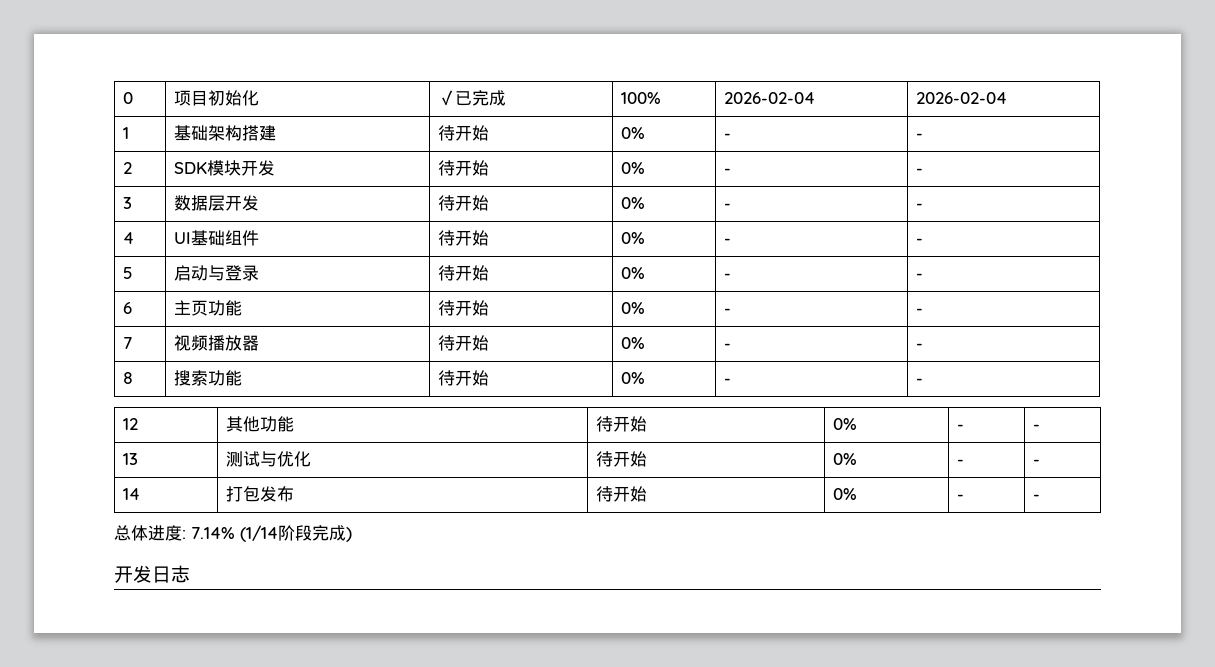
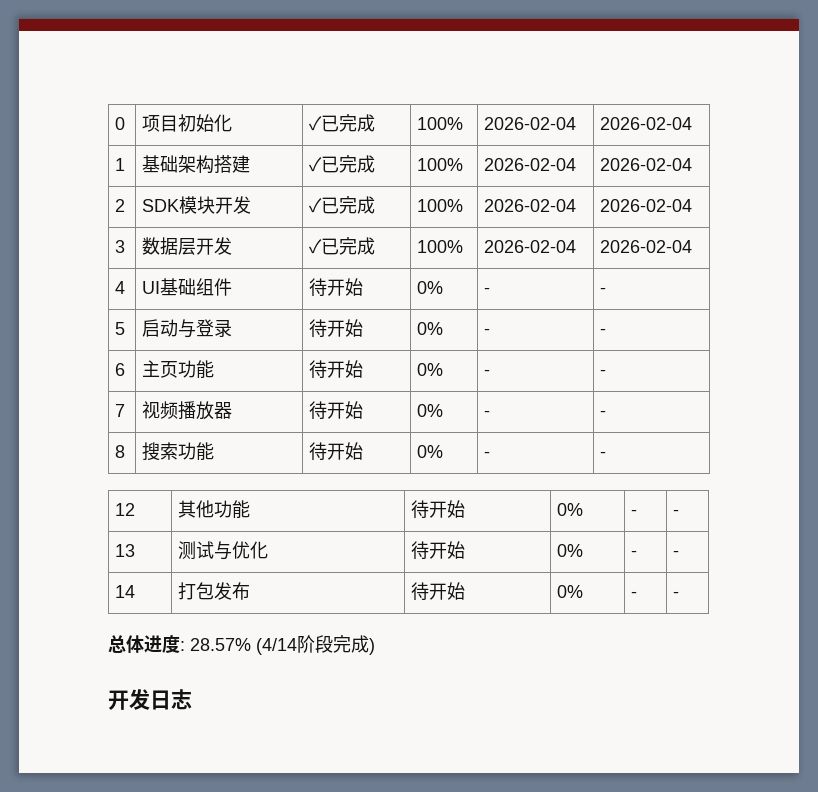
- 1 | 基础架构搭建 | 待开始 | 0% | - | -
+ 1 | 基础架构搭建 | ✓已完成 | 100% | 2026-02-04 | 2026-02-04
- 2 | SDK模块开发 | 待开始 | 0% | - | -
- 3 | 数据层开发 | 待开始 | 0% | - | -
+ 2 | SDK模块开发 | ✓已完成 | 100% | 2026-02-04 | 2026-02-04
+ 3 | 数据层开发 | ✓已完成 | 100% | 2026-02-04 | 2026-02-04
- 总体进度: 7.14% (1/14阶段完成)
+ 总体进度: 28.57% (4/14阶段完成)

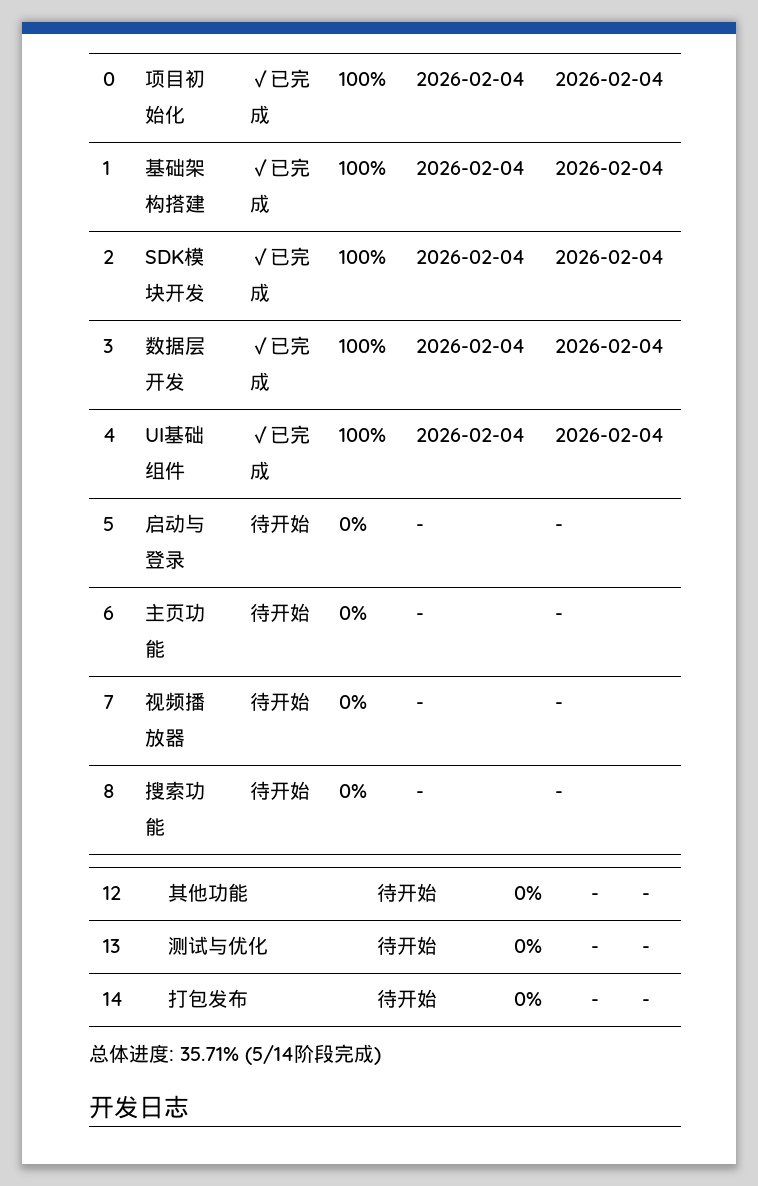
- 4 | UI基础组件 | 待开始 | 0% | - | -
+ 4 | UI基础组件 | ✓已完成 | 100% | 2026-02-04 | 2026-02-04
- 总体进度: 28.57% (4/14阶段完成)
+ 总体进度: 35.71% (5/14阶段完成)

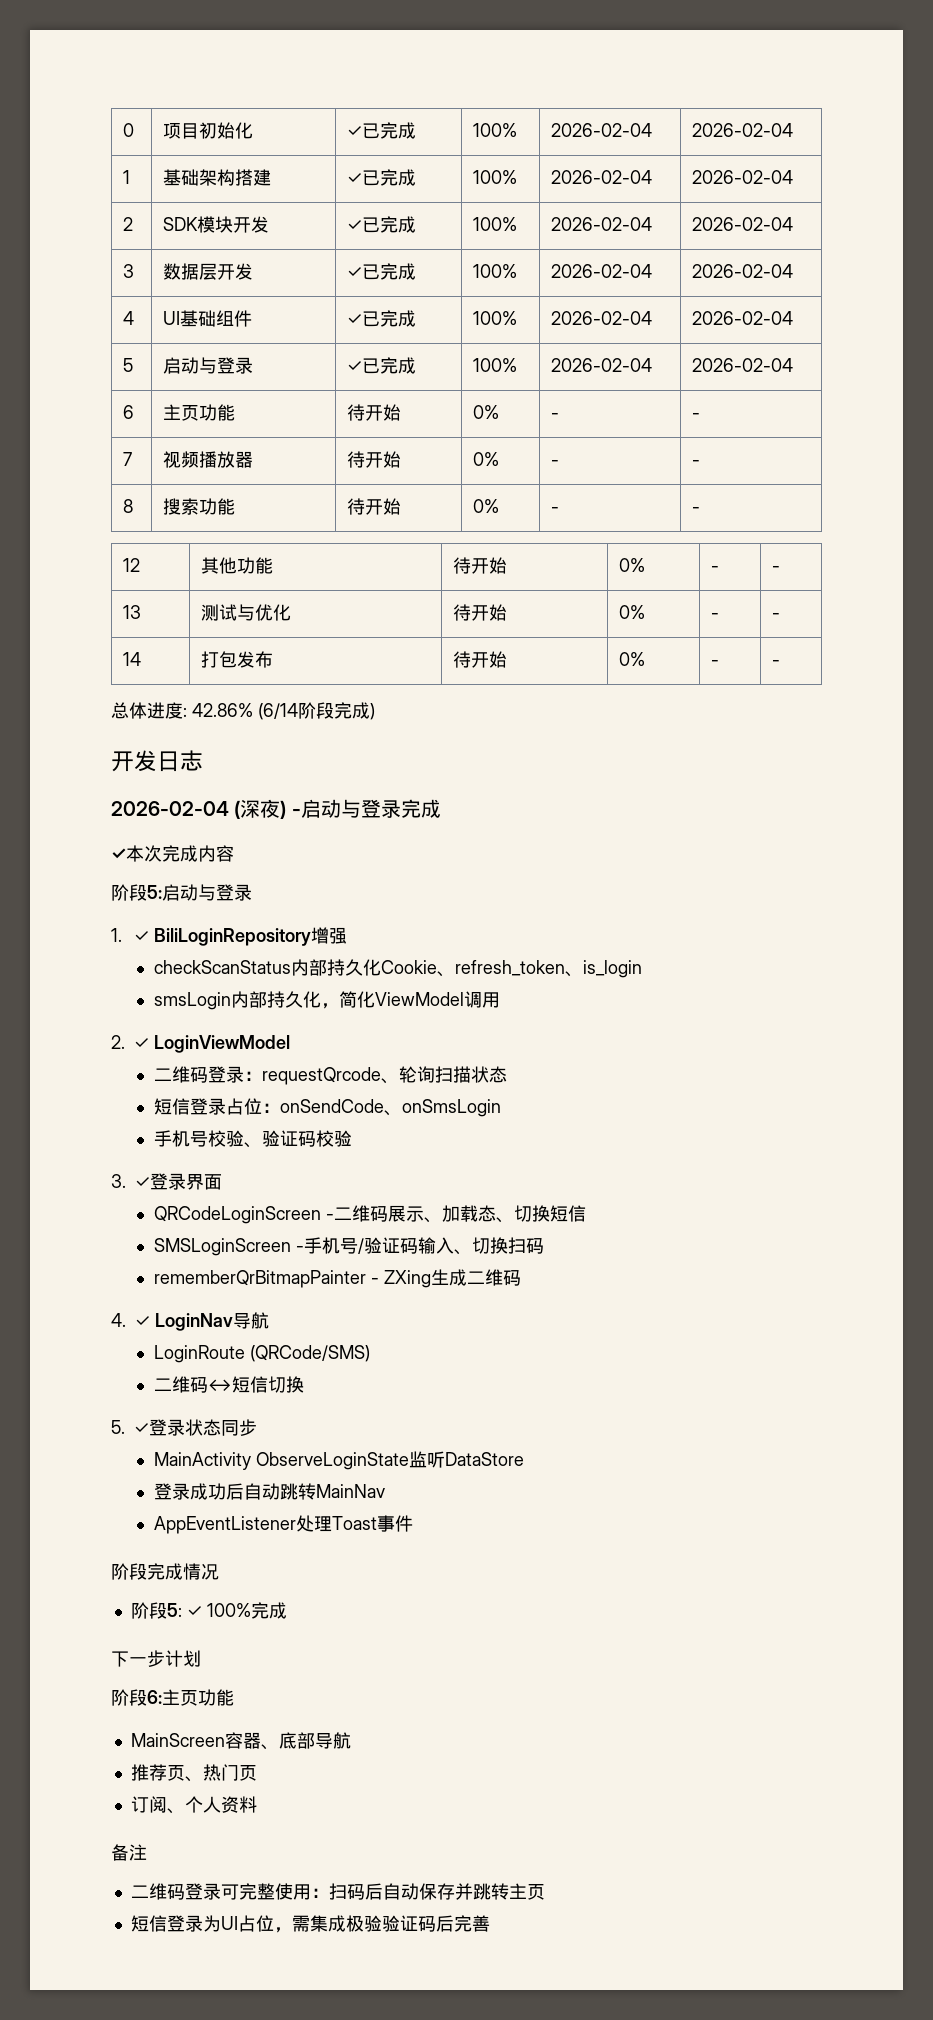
- 5 | 启动与登录 | 待开始 | 0% | - | -
+ 5 | 启动与登录 | ✓已完成 | 100% | 2026-02-04 | 2026-02-04
- 总体进度: 35.71% (5/14阶段完成)
+ 总体进度: 42.86% (6/14阶段完成)
+ 2026-02-04 (深夜) -启动与登录完成
+ ✓本次完成内容
+ 阶段5:启动与登录
+ 1. ✓ BiliLoginRepository增强
+ checkScanStatus内部持久化Cookie、refresh_token、is_login
+ smsLogin内部持久化，简化ViewModel调用
+ 2. ✓ LoginViewModel
+ 二维码登录：requestQrcode、轮询扫描状态
+ 短信登录占位：onSendCode、onSmsLogin
+ 手机号校验、验证码校验
+ 3. ✓登录界面
+ QRCodeLoginScreen -二维码展示、加载态、切换短信
+ SMSLoginScreen -手机号/验证码输入、切换扫码
+ rememberQrBitmapPainter - ZXing生成二维码
+ 4. ✓ LoginNav导航
+ LoginRoute (QRCode/SMS)
+ 二维码↔短信切换
+ 5. ✓登录状态同步
+ MainActivity ObserveLoginState监听DataStore
+ 登录成功后自动跳转MainNav
+ AppEventListener处理Toast事件
+ 阶段完成情况
+ 阶段5: ✓ 100%完成
+ 下一步计划
+ 阶段6:主页功能
+ MainScreen容器、底部导航
+ 推荐页、热门页
+ 订阅、个人资料
+ 备注
+ 二维码登录可完整使用：扫码后自动保存并跳转主页
+ 短信登录为UI占位，需集成极验验证码后完善

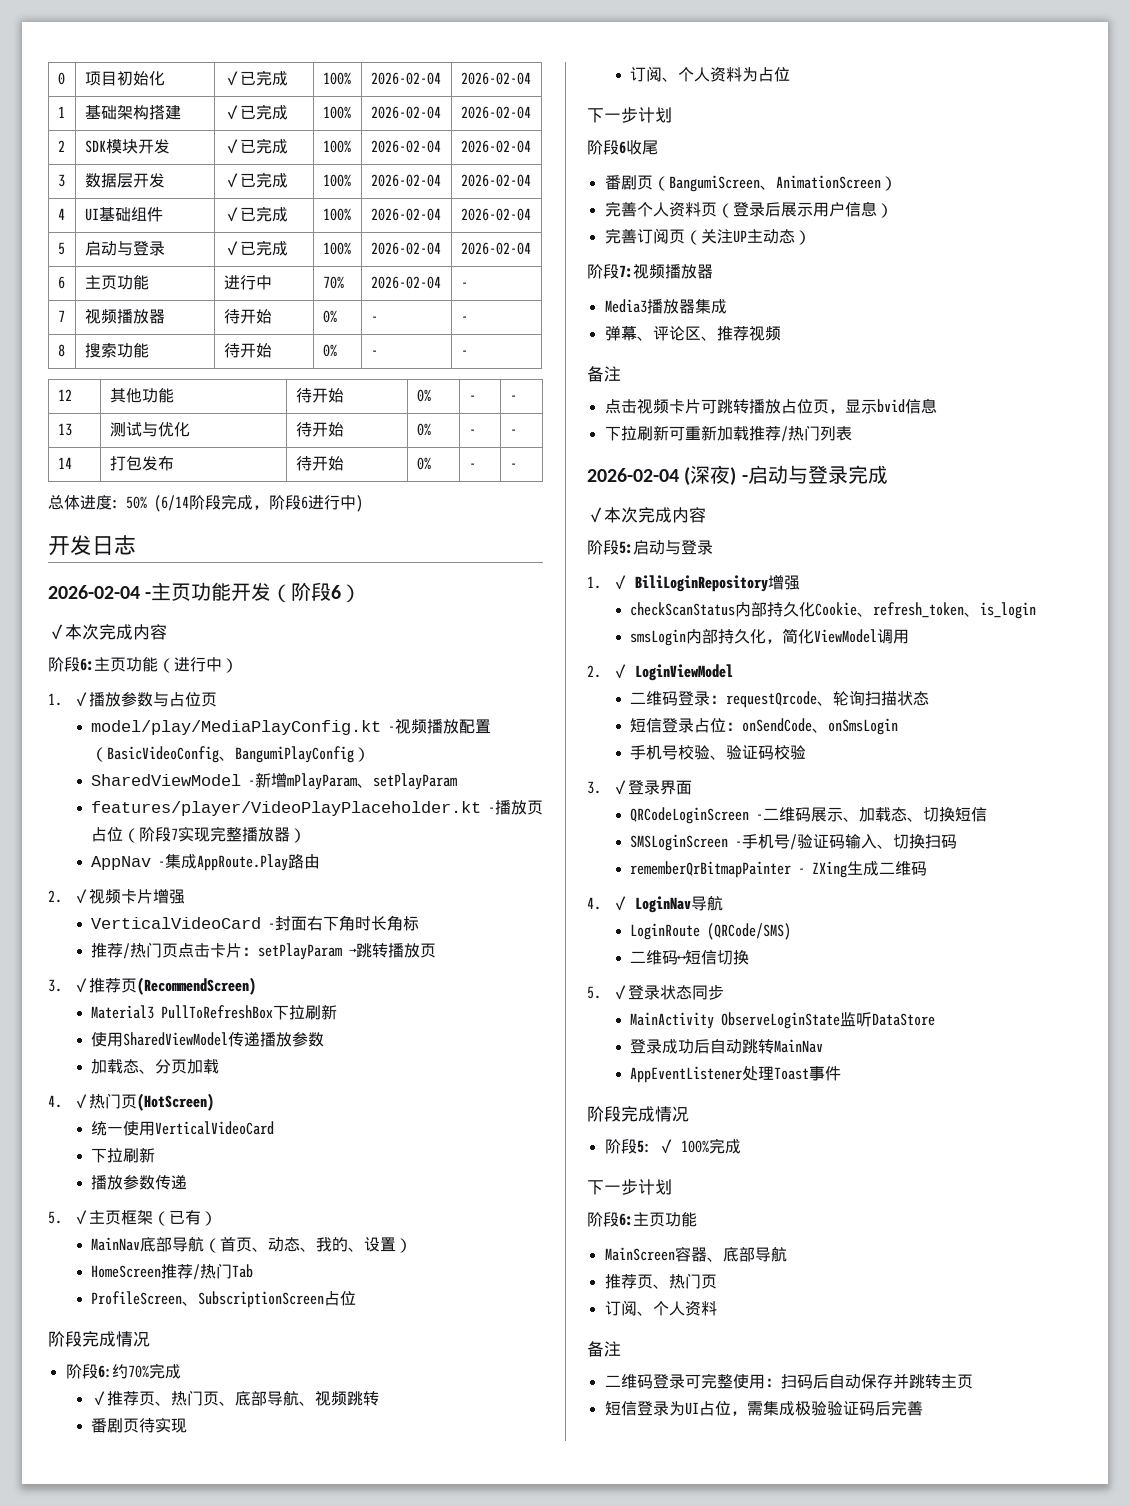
- 6 | 主页功能 | 待开始 | 0% | - | -
+ 6 | 主页功能 | 进行中 | 70% | 2026-02-04 | -
- 总体进度: 42.86% (6/14阶段完成)
+ 总体进度: 50% (6/14阶段完成，阶段6进行中)
+ 2026-02-04 -主页功能开发（阶段6）
+ ✓本次完成内容
+ 阶段6:主页功能（进行中）
+ 1. ✓播放参数与占位页
+ model/play/MediaPlayConfig.kt -视频播放配置（BasicVideoConfig、BangumiPlayConfig）
+ SharedViewModel -新增mPlayParam、setPlayParam
+ features/player/VideoPlayPlaceholder.kt -播放页占位（阶段7实现完整播放器）
+ AppNav -集成AppRoute.Play路由
+ 2. ✓视频卡片增强
+ VerticalVideoCard -封面右下角时长角标
+ 推荐/热门页点击卡片：setPlayParam →跳转播放页
+ 3. ✓推荐页(RecommendScreen)
+ Material3 PullToRefreshBox下拉刷新
+ 使用SharedViewModel传递播放参数
+ 加载态、分页加载
+ 4. ✓热门页(HotScreen)
+ 统一使用VerticalVideoCard
+ 下拉刷新
+ 播放参数传递
+ 5. ✓主页框架（已有）
+ MainNav底部导航（首页、动态、我的、设置）
+ HomeScreen推荐/热门Tab
+ ProfileScreen、SubscriptionScreen占位
+ 阶段完成情况
+ 阶段6:约70%完成
+ ✓推荐页、热门页、底部导航、视频跳转
+ 番剧页待实现
+ 订阅、个人资料为占位
+ 下一步计划
+ 阶段6收尾
+ 番剧页（BangumiScreen、AnimationScreen）
+ 完善个人资料页（登录后展示用户信息）
+ 完善订阅页（关注UP主动态）
+ 阶段7:视频播放器
+ Media3播放器集成
+ 弹幕、评论区、推荐视频
+ 备注
+ 点击视频卡片可跳转播放占位页，显示bvid信息
+ 下拉刷新可重新加载推荐/热门列表

